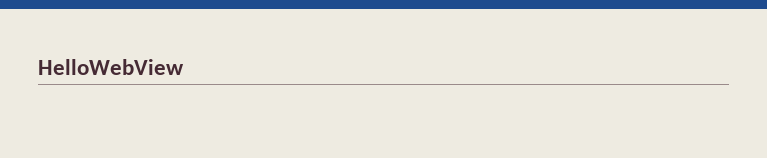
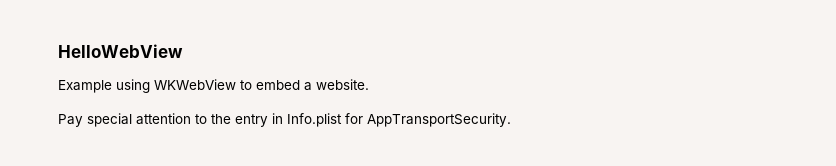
+ Example using WKWebView to embed a website.
+ Pay special attention to the entry in Info.plist for AppTransportSecurity.

